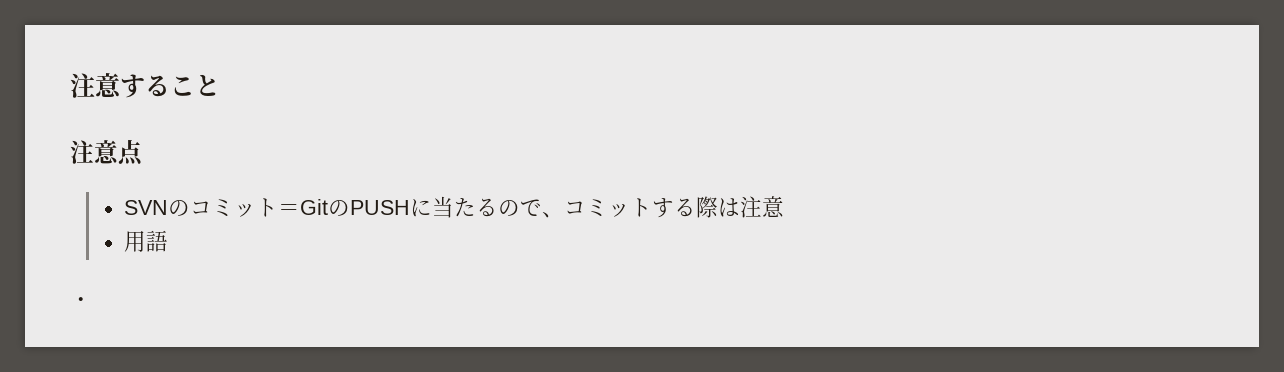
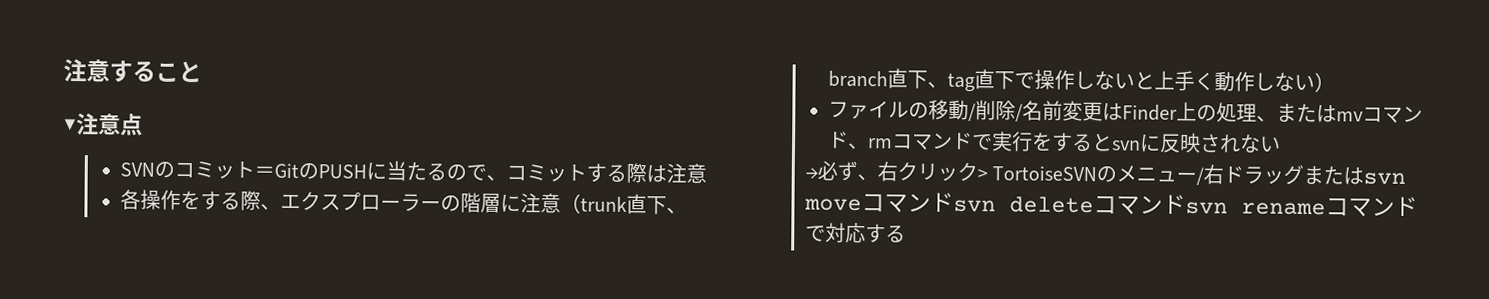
- 注意点
+ ▼注意点
- 用語
- ・
+ 各操作をする際、エクスプローラーの階層に注意（trunk直下、branch直下、tag直下で操作しないと上手く動作しない）
+ ファイルの移動/削除/名前変更はFinder上の処理、またはmvコマンド、rmコマンドで実行をするとsvnに反映されない
+ →必ず、右クリック> TortoiseSVNのメニュー/右ドラッグまたはsvn moveコマンドsvn deleteコマンドsvn renameコマンドで対応する

